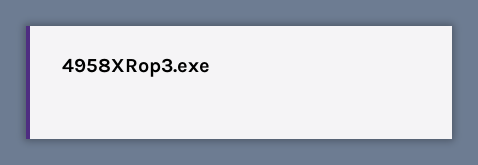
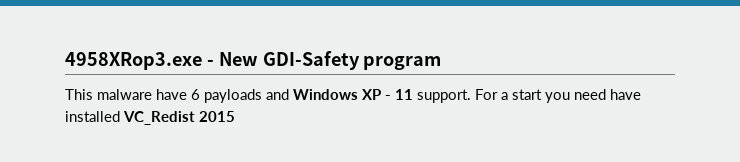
- 4958XRop3.exe
+ 4958XRop3.exe - New GDI-Safety program
+ This malware have 6 payloads and Windows XP - 11 support. For a start you need have installed VC_Redist 2015

